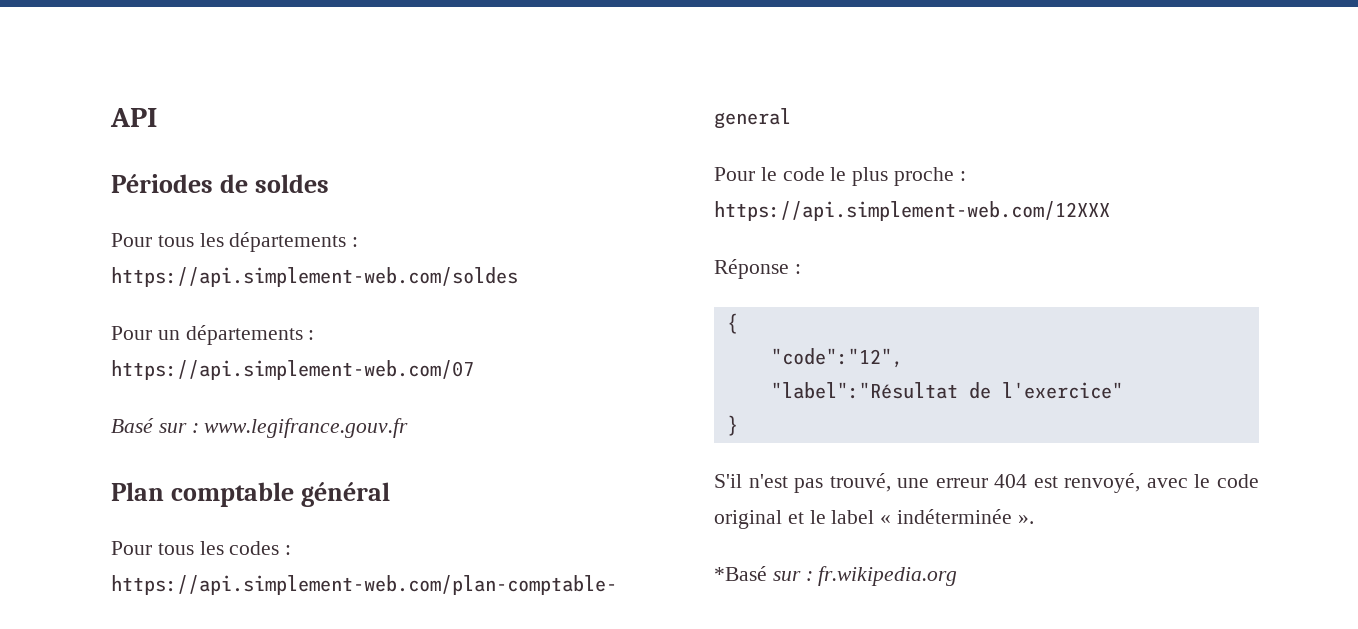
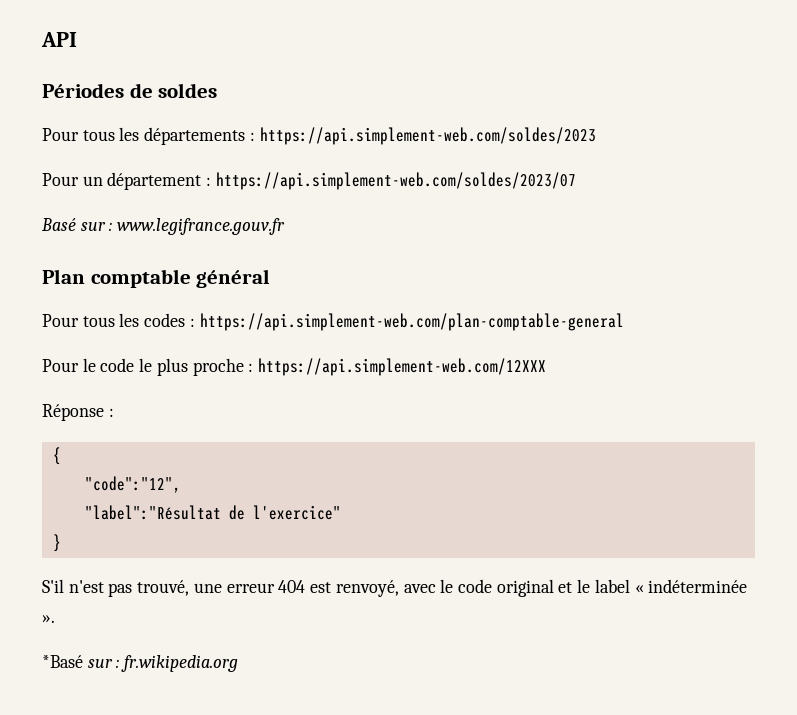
- Pour tous les départements : https://api.simplement-web.com/soldes
+ Pour tous les départements : https://api.simplement-web.com/soldes/2023
- Pour un départements : https://api.simplement-web.com/07
+ Pour un département : https://api.simplement-web.com/soldes/2023/07

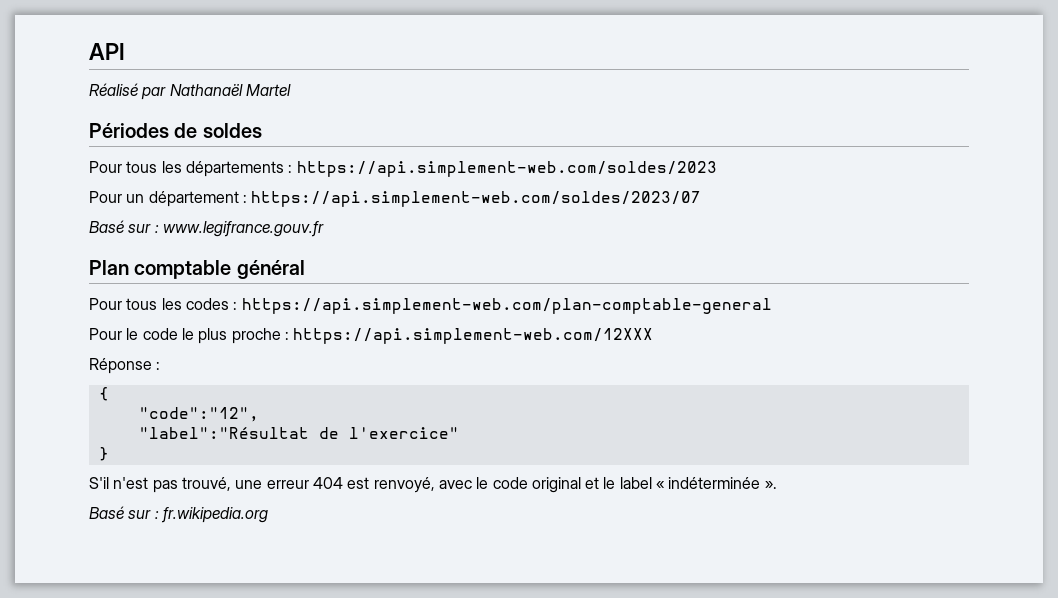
+ Réalisé par Nathanaël Martel
- *Basé sur : fr.wikipedia.org
+ Basé sur : fr.wikipedia.org

